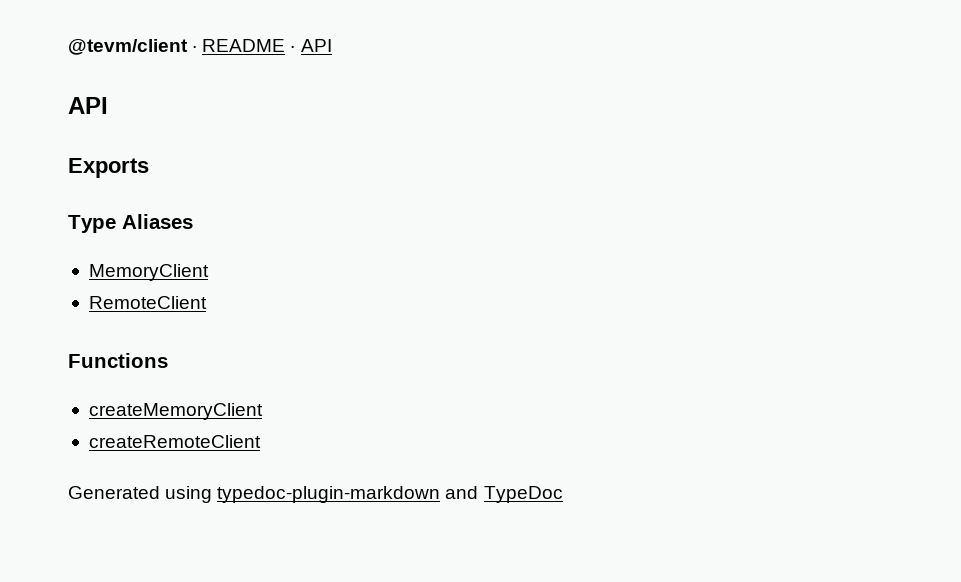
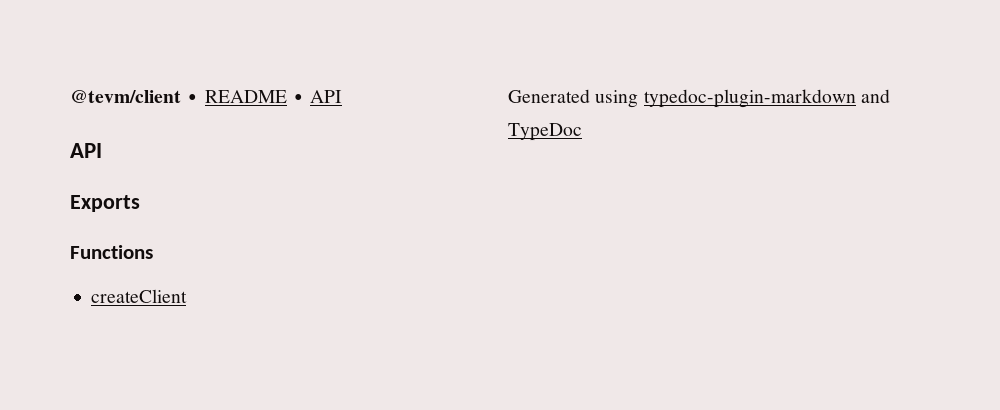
- Type Aliases
- MemoryClient
- RemoteClient
- createMemoryClient
- createRemoteClient
+ createClient

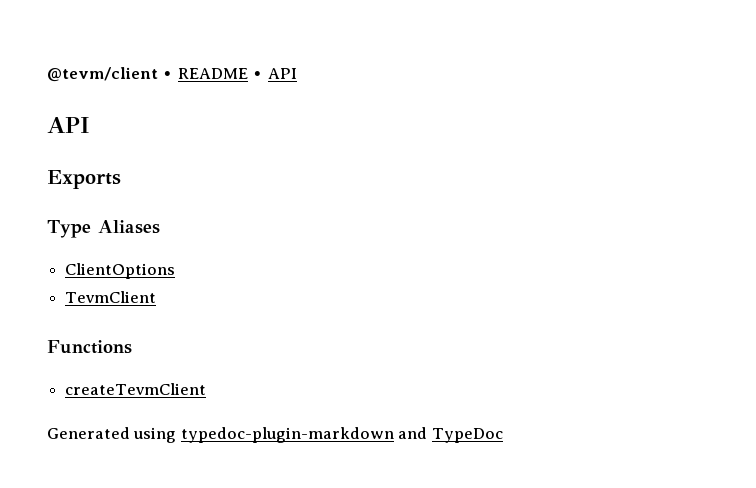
+ Type Aliases
+ ClientOptions
+ TevmClient
- createClient
+ createTevmClient

